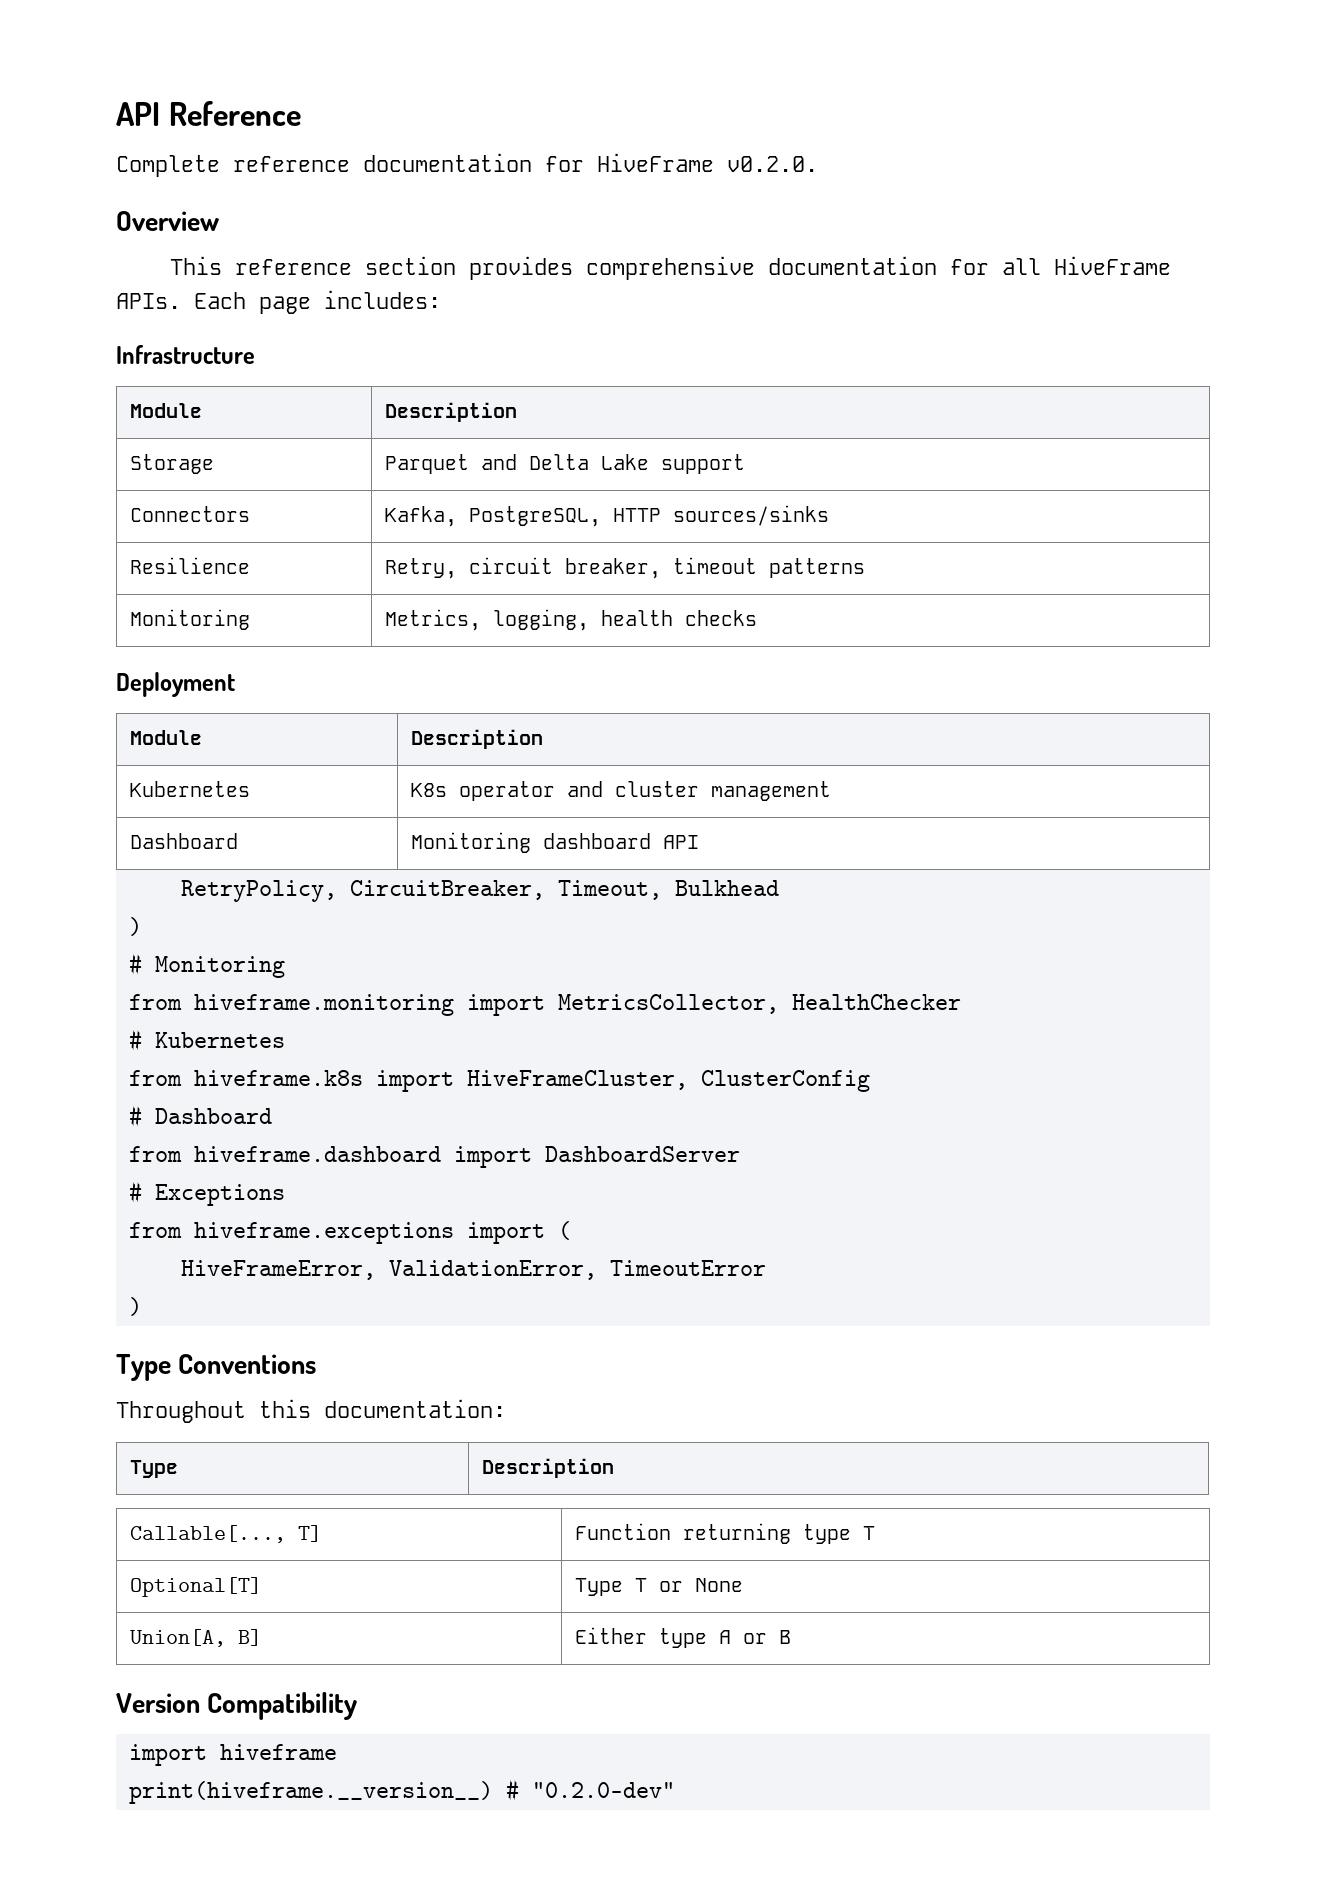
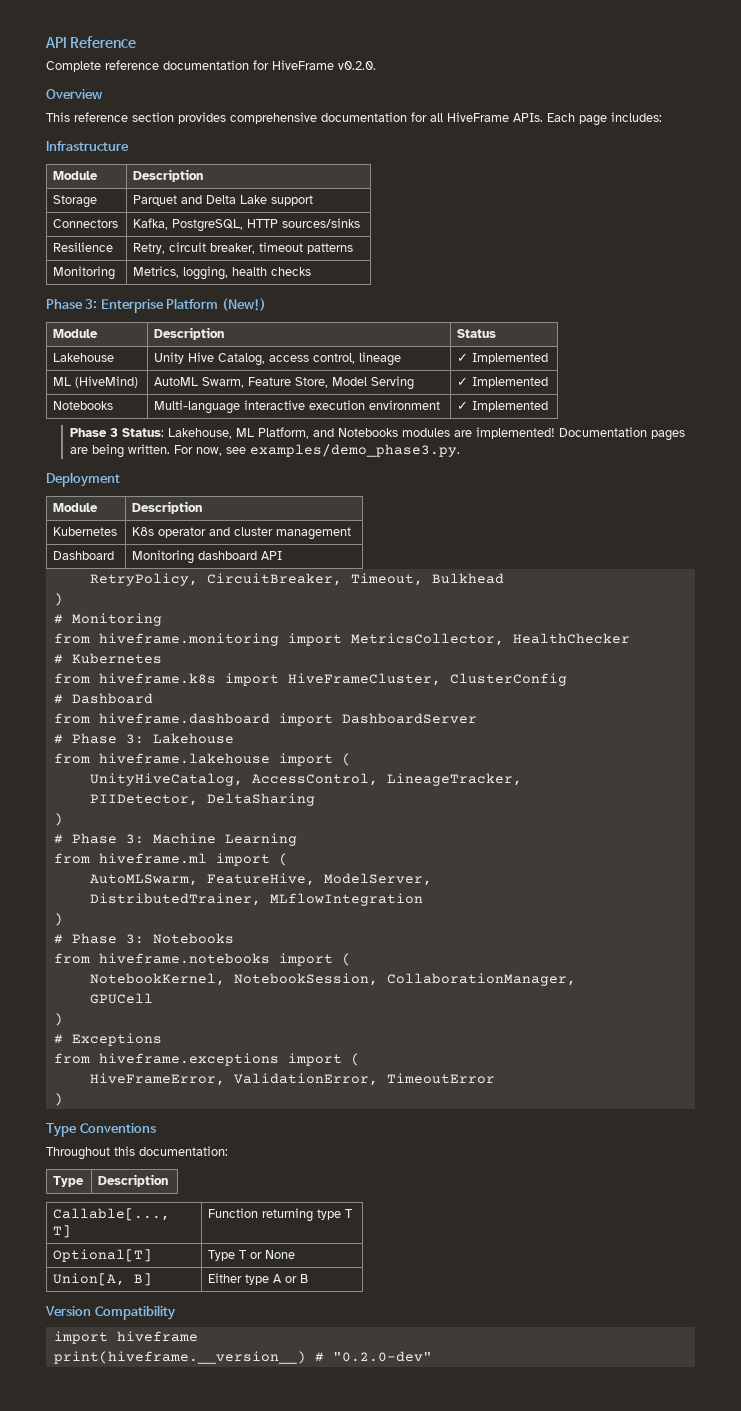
+ Phase 3: Enterprise Platform (New!)
+ Module | Description | Status
+ Lakehouse | Unity Hive Catalog, access control, lineage | ✓ Implemented
+ ML (HiveMind) | AutoML Swarm, Feature Store, Model Serving | ✓ Implemented
+ Notebooks | Multi-language interactive execution environment | ✓ Implemented
+ Phase 3 Status: Lakehouse, ML Platform, and Notebooks modules are implemented! Documentation pages are being written. For now, see examples/demo_phase3.py.
+ # Phase 3: Lakehouse
+ from hiveframe.lakehouse import (
+ UnityHiveCatalog, AccessControl, LineageTracker,
+ PIIDetector, DeltaSharing
+ )
+ # Phase 3: Machine Learning
+ from hiveframe.ml import (
+ AutoMLSwarm, FeatureHive, ModelServer,
+ DistributedTrainer, MLflowIntegration
+ )
+ # Phase 3: Notebooks
+ from hiveframe.notebooks import (
+ NotebookKernel, NotebookSession, CollaborationManager,
+ GPUCell
+ )

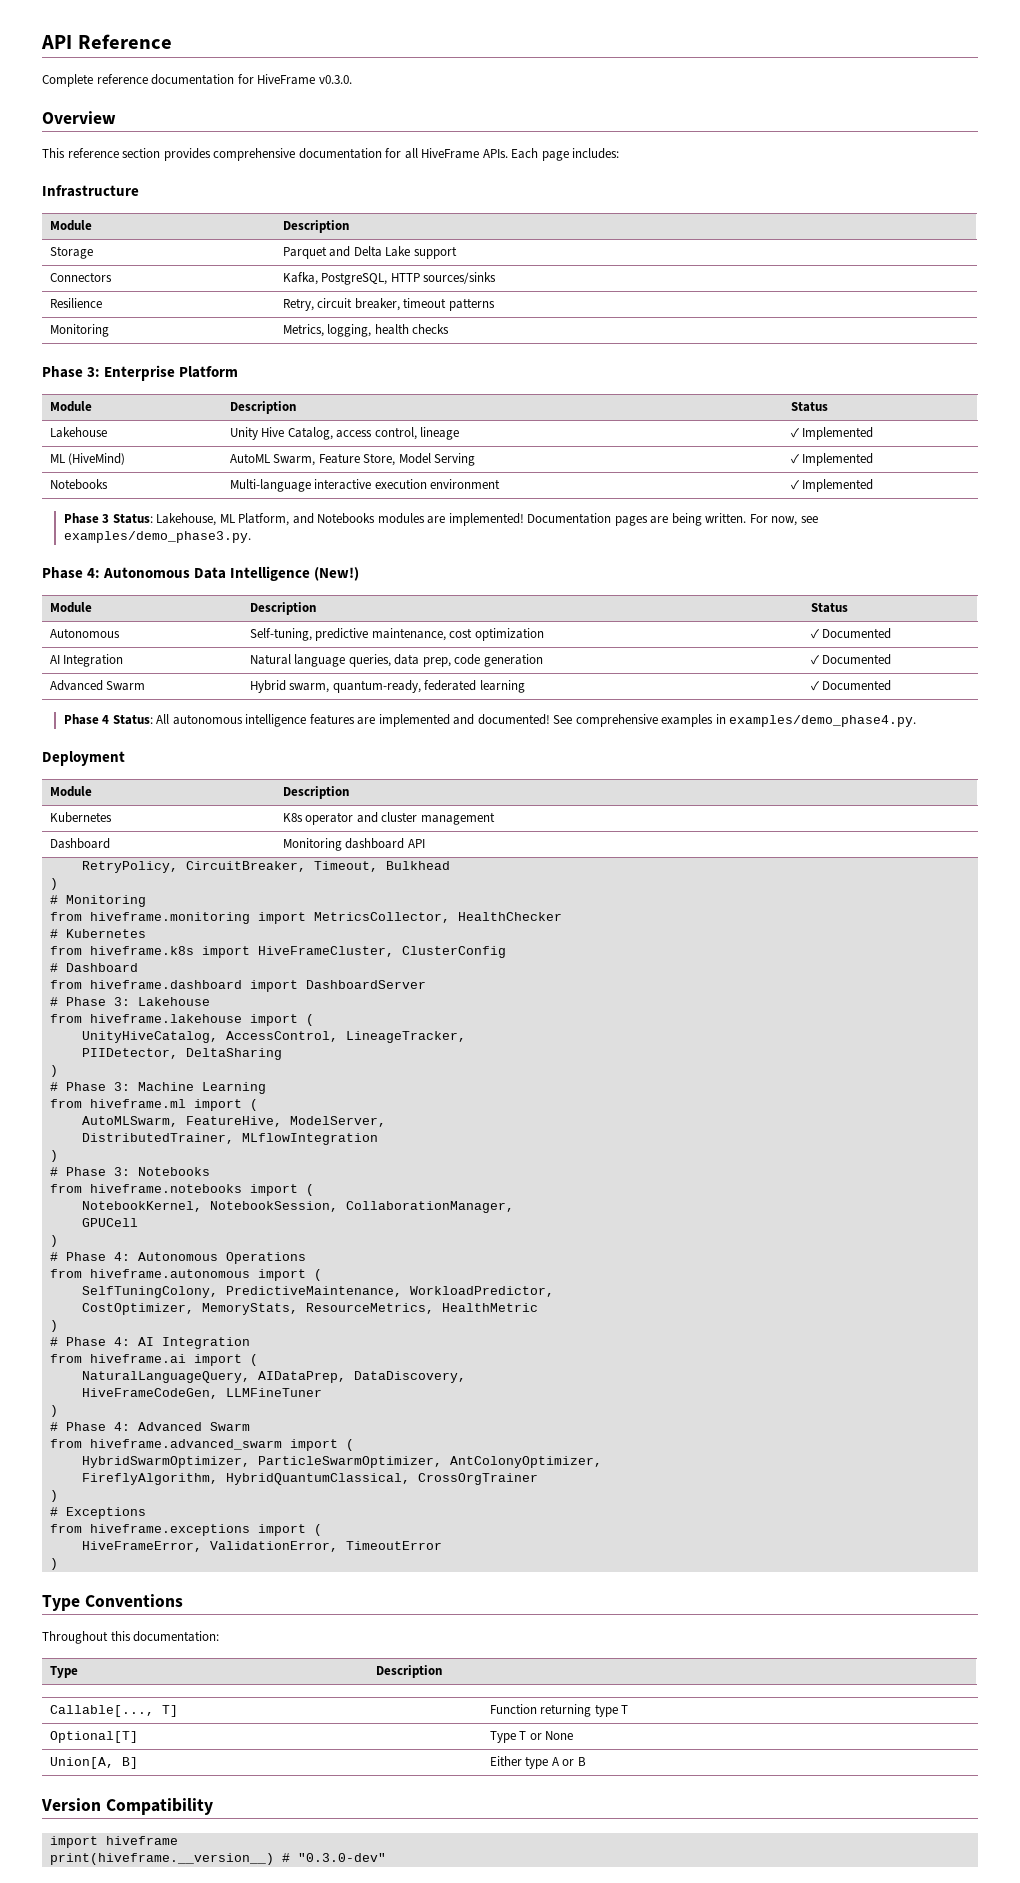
- Complete reference documentation for HiveFrame v0.2.0.
+ Complete reference documentation for HiveFrame v0.3.0.
- Phase 3: Enterprise Platform (New!)
+ Phase 3: Enterprise Platform
+ Phase 4: Autonomous Data Intelligence (New!)
+ Module | Description | Status
+ Autonomous | Self-tuning, predictive maintenance, cost optimization | ✓ Documented
+ AI Integration | Natural language queries, data prep, code generation | ✓ Documented
+ Advanced Swarm | Hybrid swarm, quantum-ready, federated learning | ✓ Documented
+ Phase 4 Status: All autonomous intelligence features are implemented and documented! See comprehensive examples in examples/demo_phase4.py.
+ # Phase 4: Autonomous Operations
+ from hiveframe.autonomous import (
+ SelfTuningColony, PredictiveMaintenance, WorkloadPredictor,
+ CostOptimizer, MemoryStats, ResourceMetrics, HealthMetric
+ )
+ # Phase 4: AI Integration
+ from hiveframe.ai import (
+ NaturalLanguageQuery, AIDataPrep, DataDiscovery,
+ HiveFrameCodeGen, LLMFineTuner
+ )
+ # Phase 4: Advanced Swarm
+ from hiveframe.advanced_swarm import (
+ HybridSwarmOptimizer, ParticleSwarmOptimizer, AntColonyOptimizer,
+ FireflyAlgorithm, HybridQuantumClassical, CrossOrgTrainer
+ )
- print(hiveframe.__version__) # "0.2.0-dev"
+ print(hiveframe.__version__) # "0.3.0-dev"

